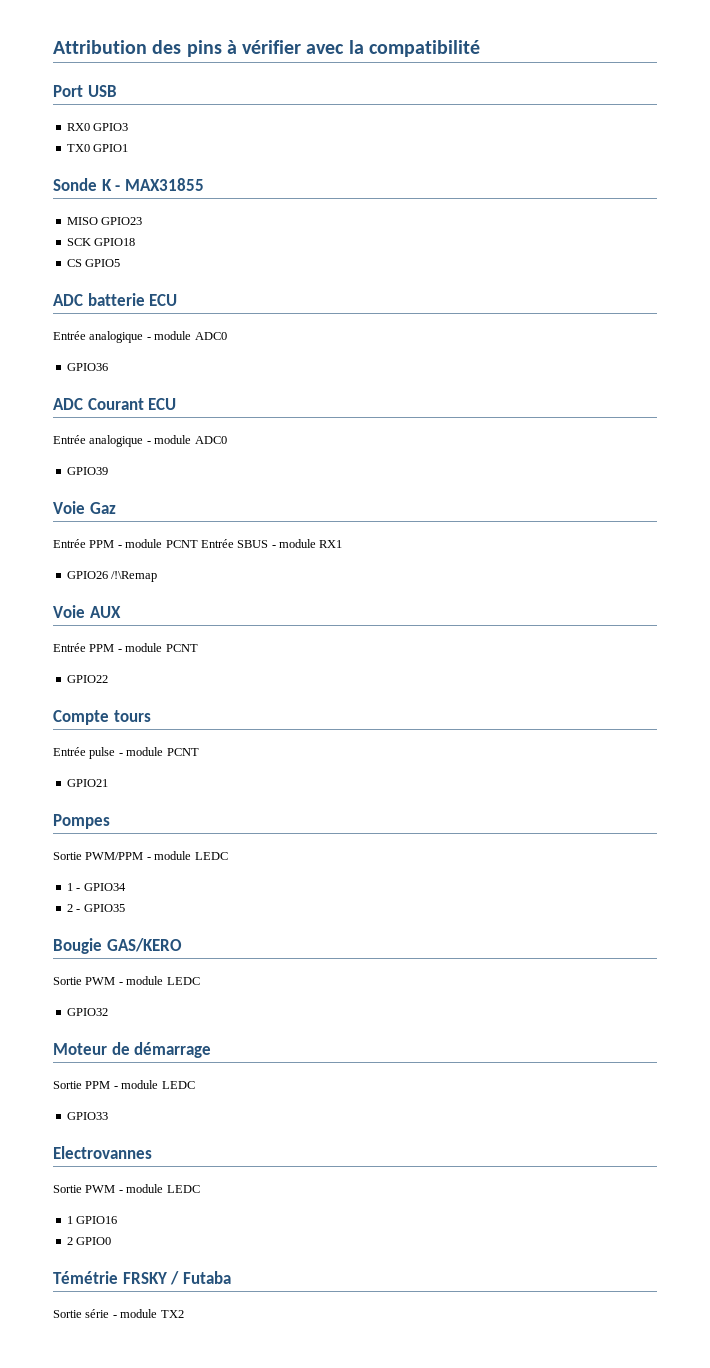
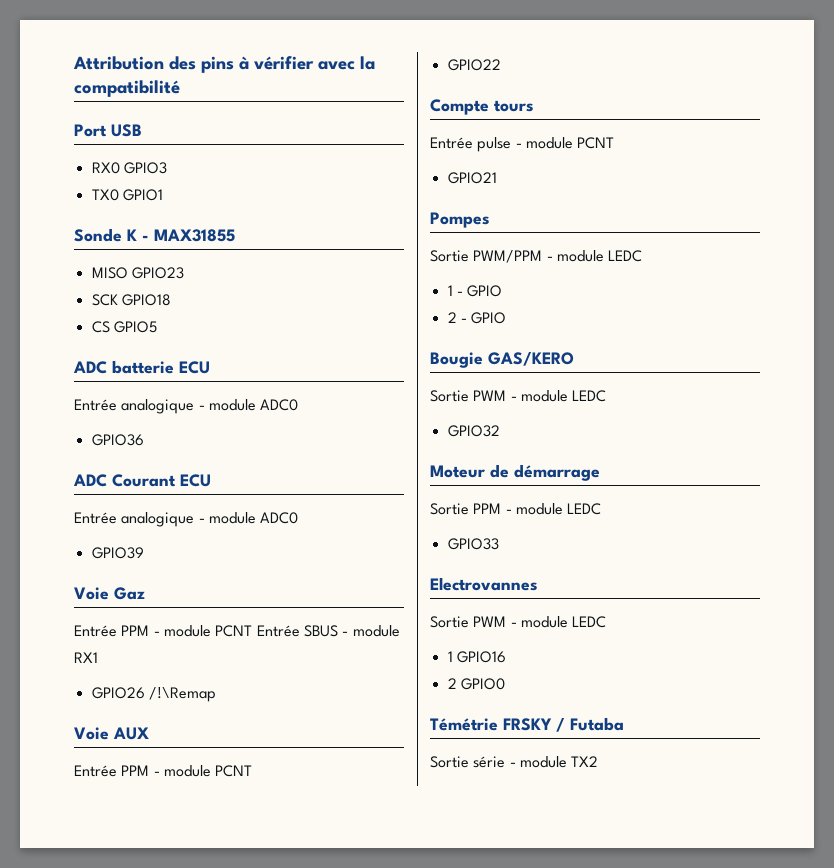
- 1 - GPIO34
+ 1 - GPIO
- 2 - GPIO35
+ 2 - GPIO

